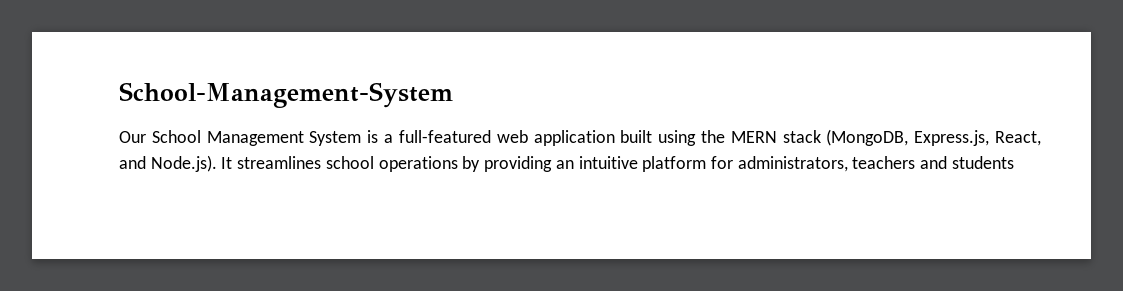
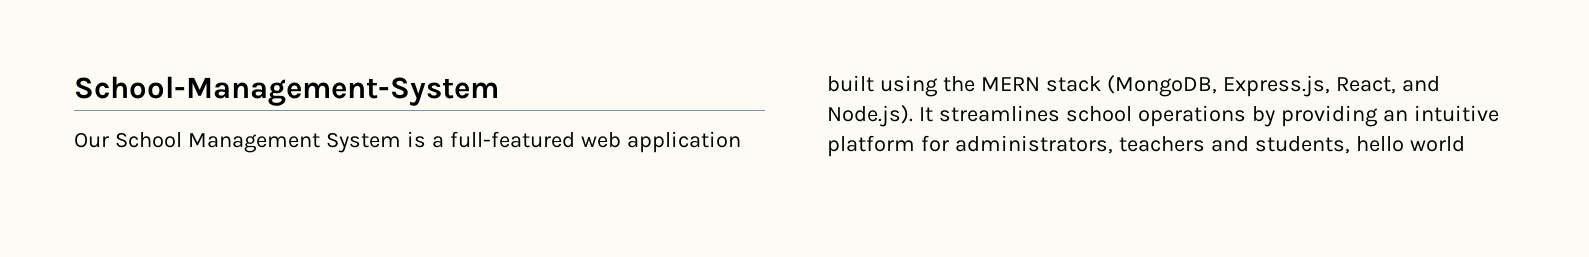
- Our School Management System is a full-featured web application built using the MERN stack (MongoDB, Express.js, React, and Node.js). It streamlines school operations by providing an intuitive platform for administrators, teachers and students
+ Our School Management System is a full-featured web application built using the MERN stack (MongoDB, Express.js, React, and Node.js). It streamlines school operations by providing an intuitive platform for administrators, teachers and students, hello world

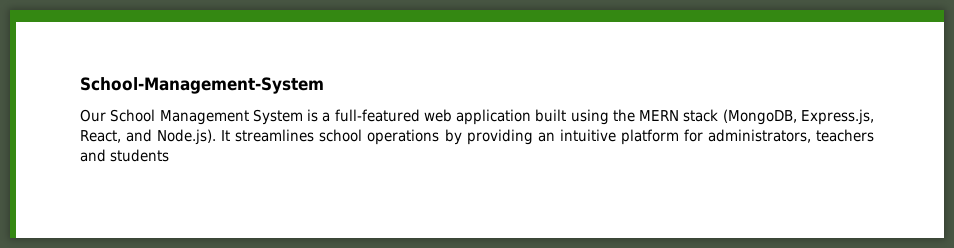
- Our School Management System is a full-featured web application built using the MERN stack (MongoDB, Express.js, React, and Node.js). It streamlines school operations by providing an intuitive platform for administrators, teachers and students, hello world
+ Our School Management System is a full-featured web application built using the MERN stack (MongoDB, Express.js, React, and Node.js). It streamlines school operations by providing an intuitive platform for administrators, teachers and students

